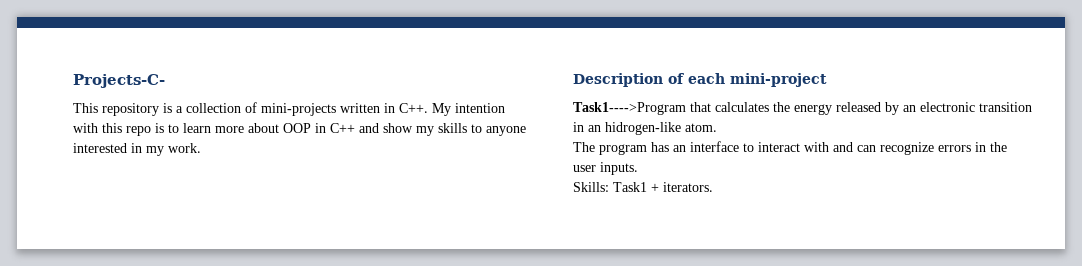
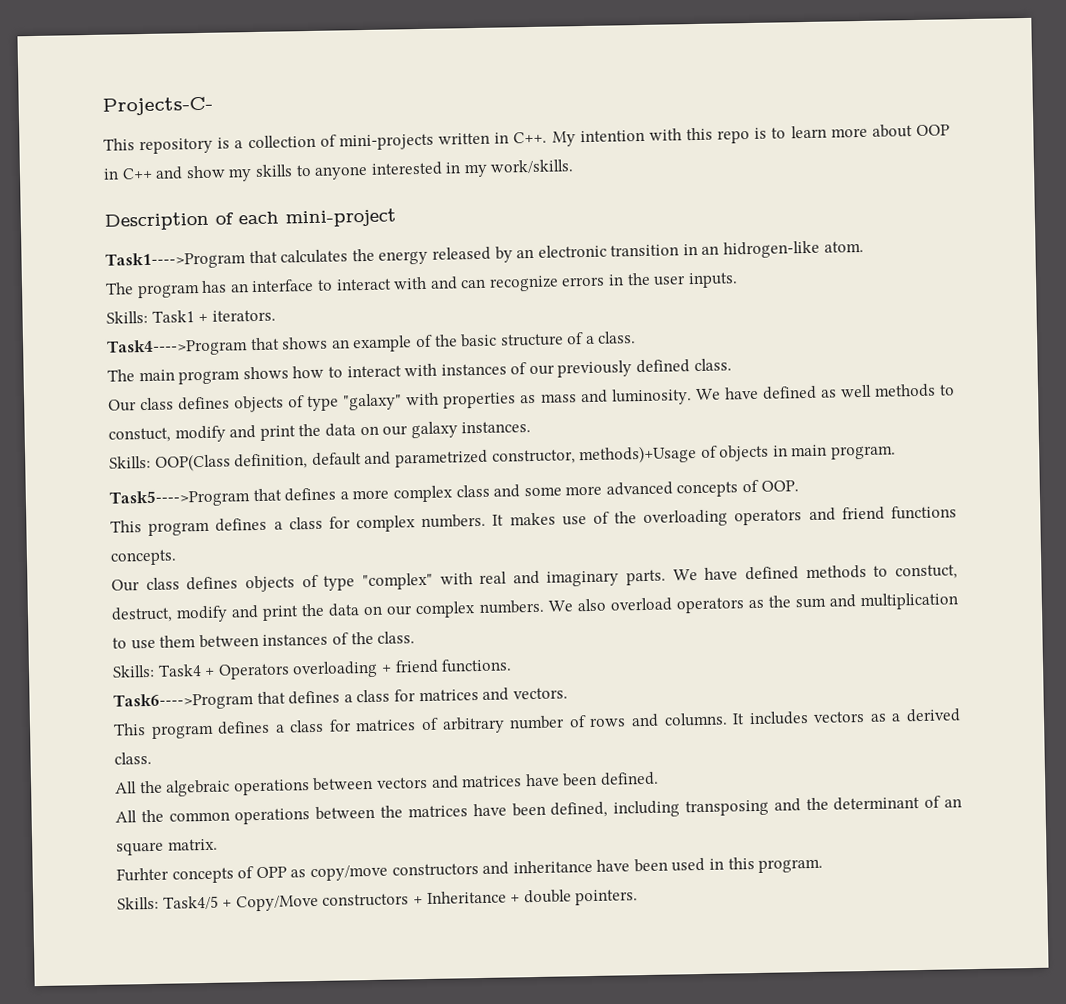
- This repository is a collection of mini-projects written in C++. My intention with this repo is to learn more about OOP in C++ and show my skills to anyone interested in my work.
+ This repository is a collection of mini-projects written in C++. My intention with this repo is to learn more about OOP in C++ and show my skills to anyone interested in my work/skills.
+ Task4---->Program that shows an example of the basic structure of a class.
+ The main program shows how to interact with instances of our previously defined class.
+ Our class defines objects of type "galaxy" with properties as mass and luminosity. We have defined as well methods to constuct, modify and print the data on our galaxy instances.
+ Skills: OOP(Class definition, default and parametrized constructor, methods)+Usage of objects in main program.
+ Task5---->Program that defines a more complex class and some more advanced concepts of OOP.
+ This program defines a class for complex numbers. It makes use of the overloading operators and friend functions concepts.
+ Our class defines objects of type "complex" with real and imaginary parts. We have defined methods to constuct, destruct, modify and print the data on our complex numbers. We also overload operators as the sum and multiplication to use them between instances of the class.
+ Skills: Task4 + Operators overloading + friend functions.
+ Task6---->Program that defines a class for matrices and vectors.
+ This program defines a class for matrices of arbitrary number of rows and columns. It includes vectors as a derived class.
+ All the algebraic operations between vectors and matrices have been defined.
+ All the common operations between the matrices have been defined, including transposing and the determinant of an square matrix.
+ Furhter concepts of OPP as copy/move constructors and inheritance have been used in this program.
+ Skills: Task4/5 + Copy/Move constructors + Inheritance + double pointers.

